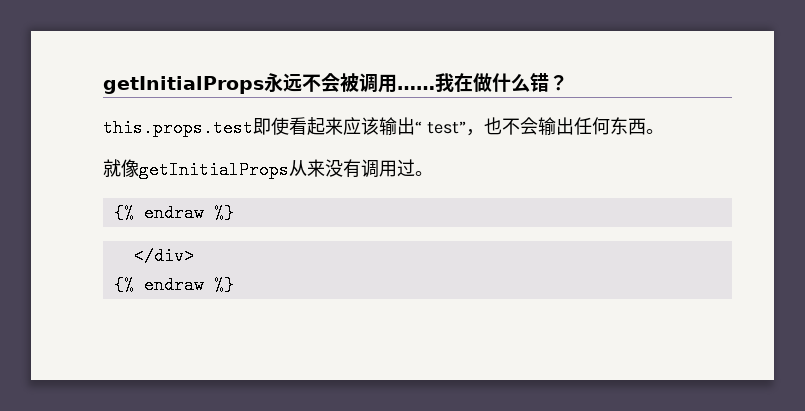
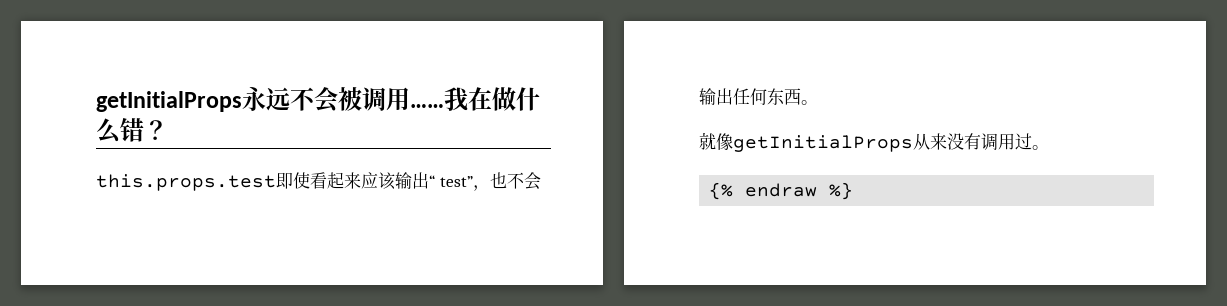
- </div>
- {% endraw %}

